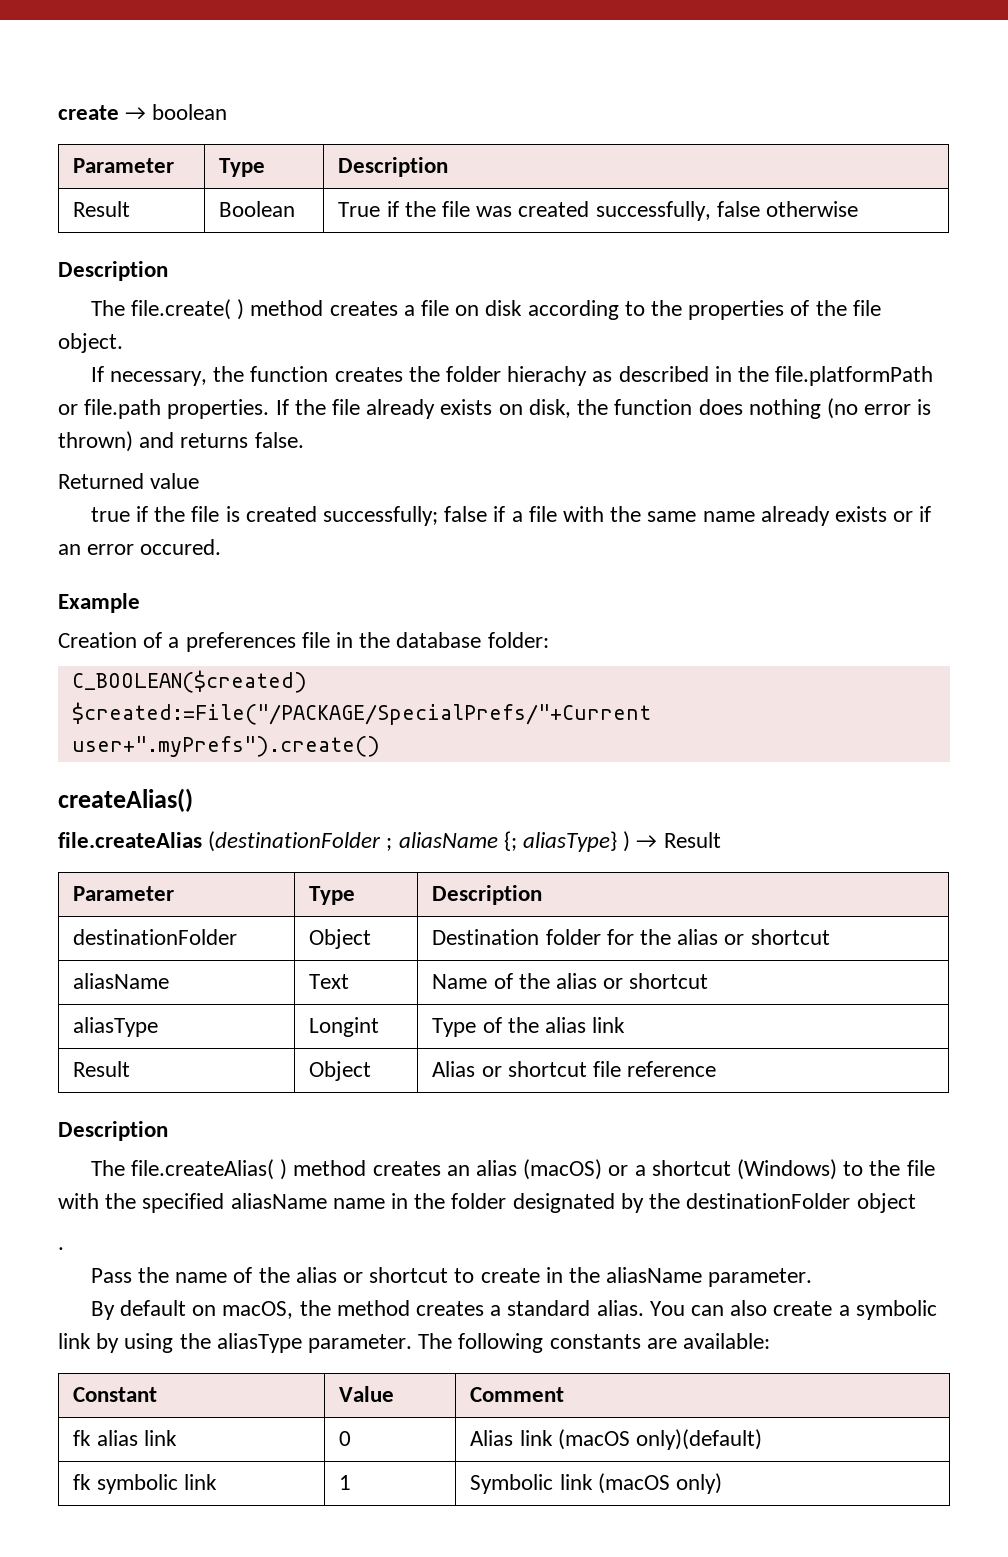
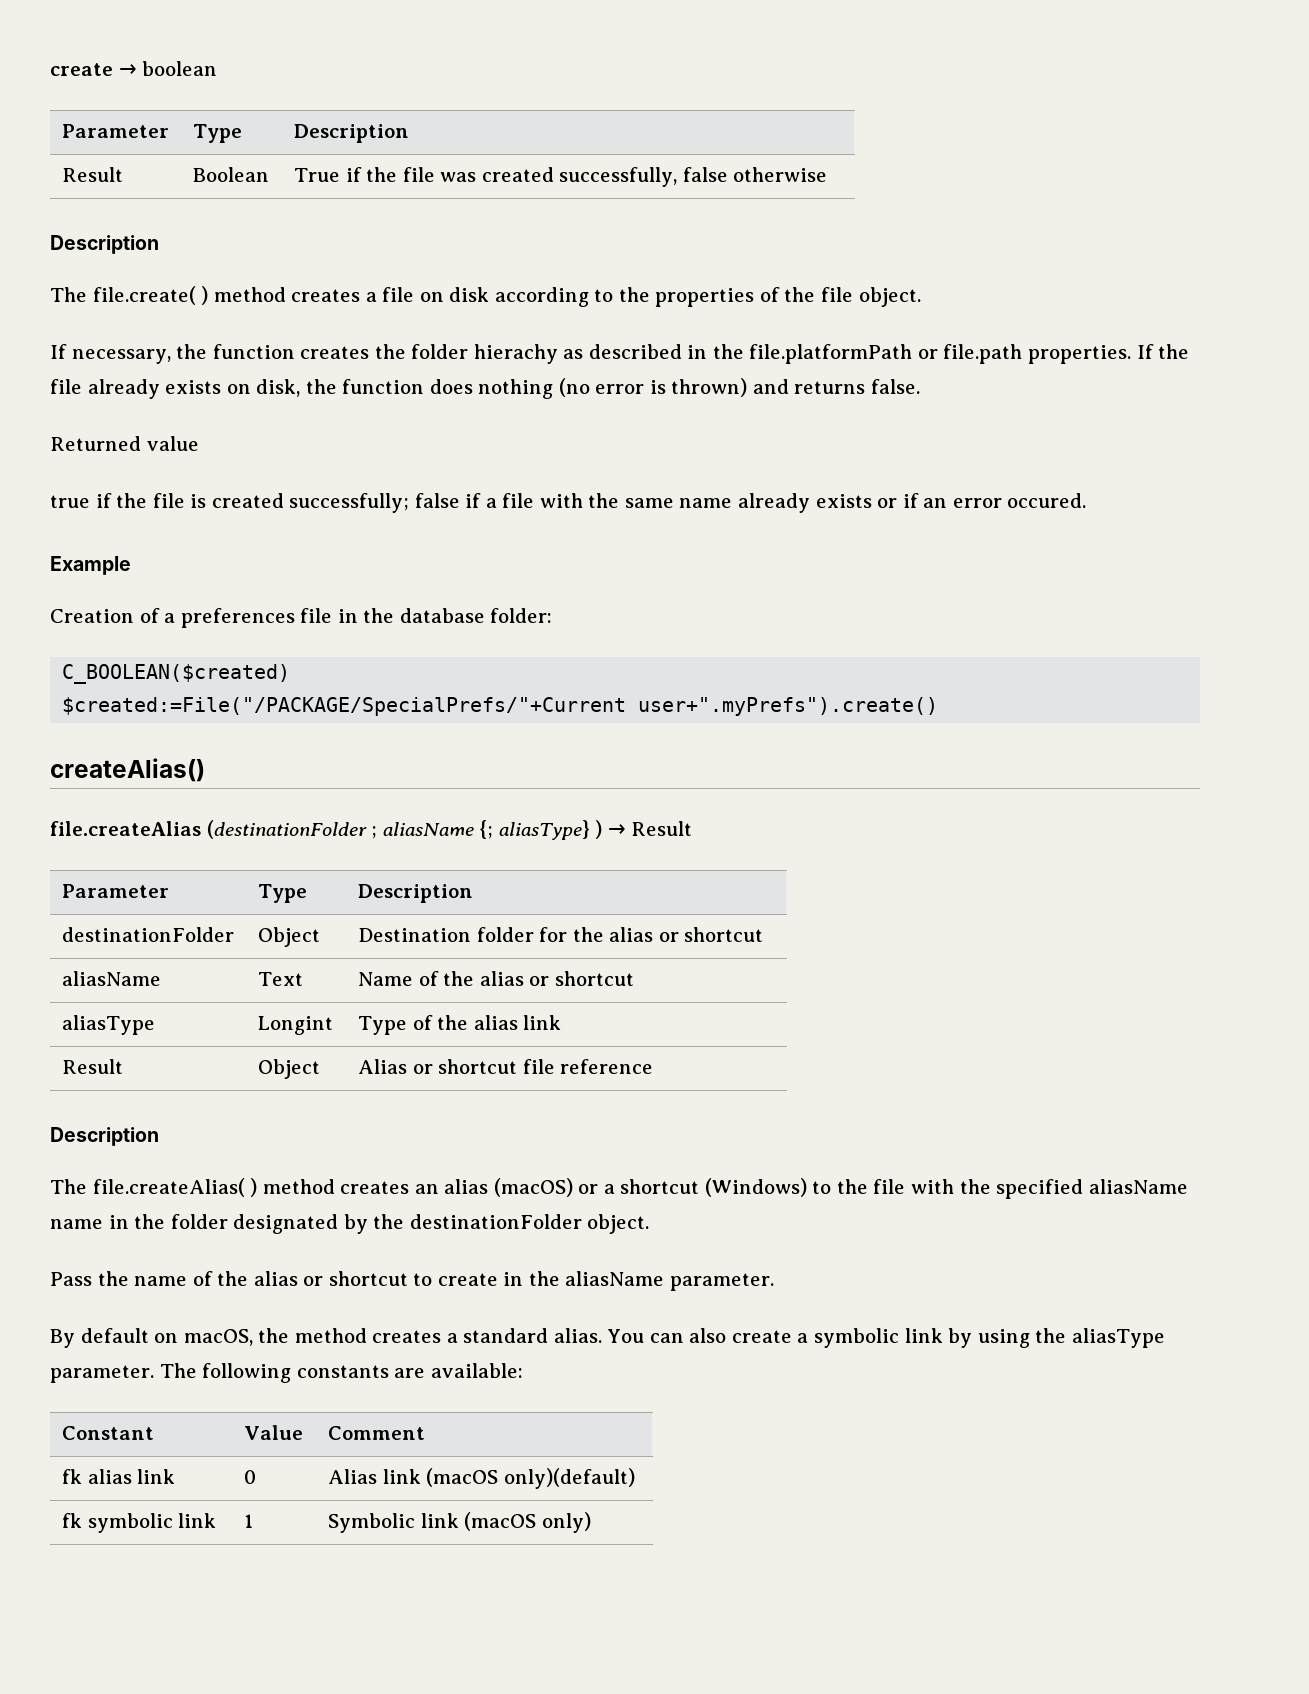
- The file.createAlias( ) method creates an alias (macOS) or a shortcut (Windows) to the file with the specified aliasName name in the folder designated by the destinationFolder object
- .
+ The file.createAlias( ) method creates an alias (macOS) or a shortcut (Windows) to the file with the specified aliasName name in the folder designated by the destinationFolder object.

